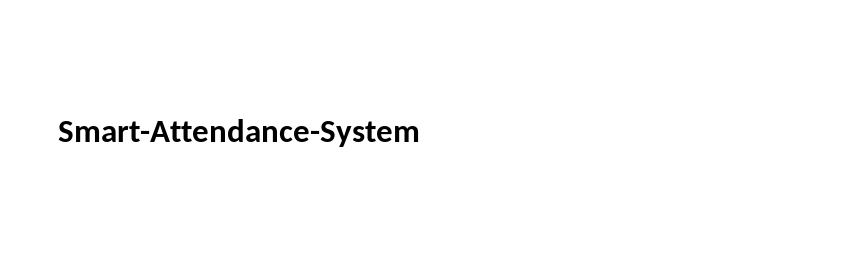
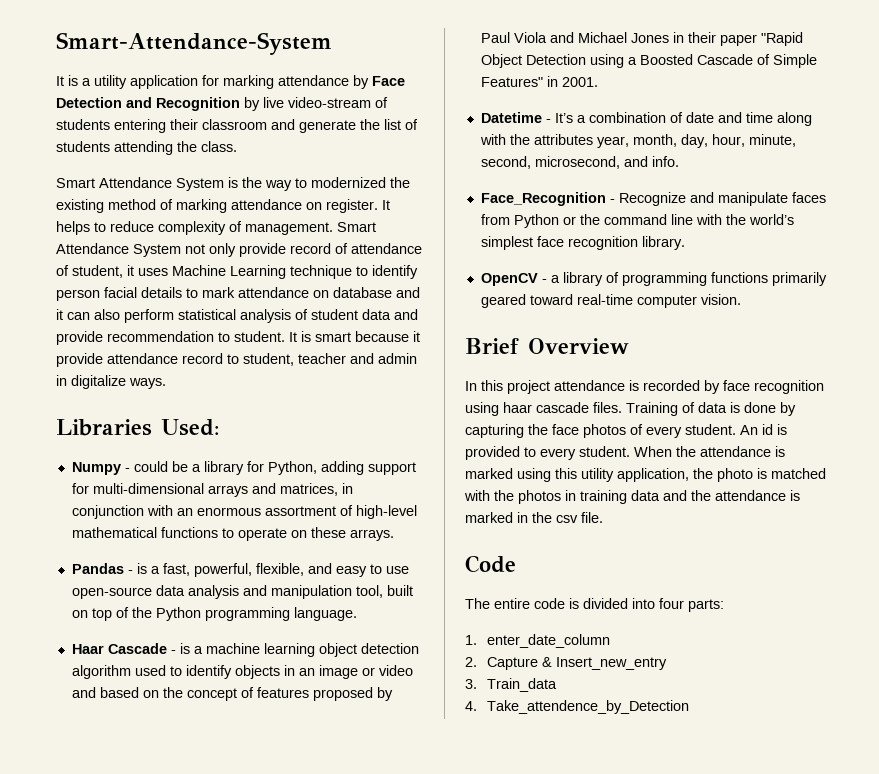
+ It is a utility application for marking attendance by Face Detection and Recognition by live video-stream of students entering their classroom and generate the list of students attending the class.
+ Smart Attendance System is the way to modernized the existing method of marking attendance on register. It helps to reduce complexity of management. Smart Attendance System not only provide record of attendance of student, it uses Machine Learning technique to identify person facial details to mark attendance on database and it can also perform statistical analysis of student data and provide recommendation to student. It is smart because it provide attendance record to student, teacher and admin in digitalize ways.
+ Libraries Used:
+ Numpy - could be a library for Python, adding support for multi-dimensional arrays and matrices, in conjunction with an enormous assortment of high-level mathematical functions to operate on these arrays.
+ Pandas - is a fast, powerful, flexible, and easy to use open-source data analysis and manipulation tool, built on top of the Python programming language.
+ Haar Cascade - is a machine learning object detection algorithm used to identify objects in an image or video and based on the concept of features proposed by Paul Viola and Michael Jones in their paper "Rapid Object Detection using a Boosted Cascade of Simple Features" in 2001.
+ Datetime - It’s a combination of date and time along with the attributes year, month, day, hour, minute, second, microsecond, and info.
+ Face_Recognition - Recognize and manipulate faces from Python or the command line with the world’s simplest face recognition library.
+ OpenCV - a library of programming functions primarily geared toward real-time computer vision.
+ Brief Overview
+ In this project attendance is recorded by face recognition using haar cascade files. Training of data is done by capturing the face photos of every student. An id is provided to every student. When the attendance is marked using this utility application, the photo is matched with the photos in training data and the attendance is marked in the csv file.
+ Code
+ The entire code is divided into four parts:
+ 1. enter_date_column
+ 2. Capture & Insert_new_entry
+ 3. Train_data
+ 4. Take_attendence_by_Detection

